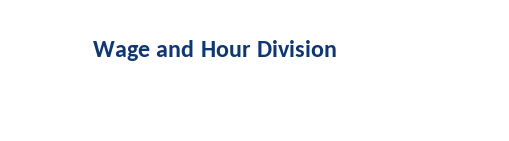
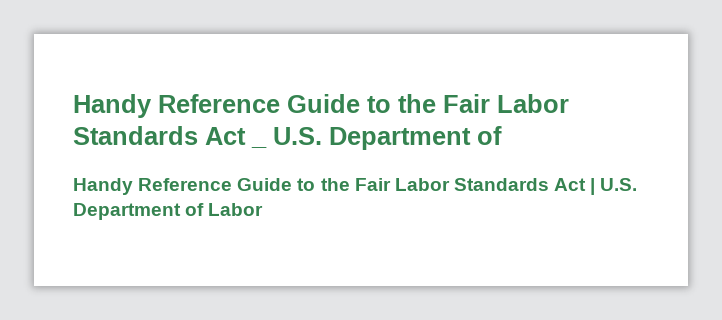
- Wage and Hour Division
+ Handy Reference Guide to the Fair Labor Standards Act _ U.S. Department of
+ Handy Reference Guide to the Fair Labor Standards Act | U.S. Department of Labor

